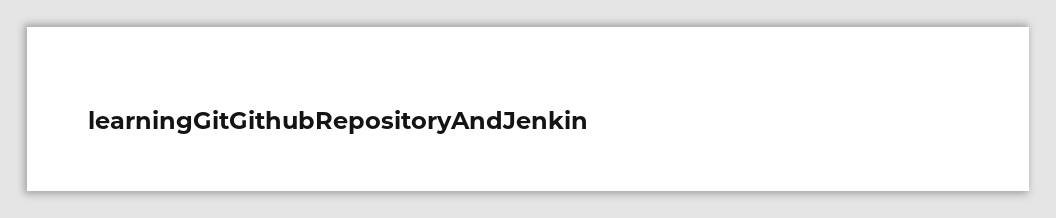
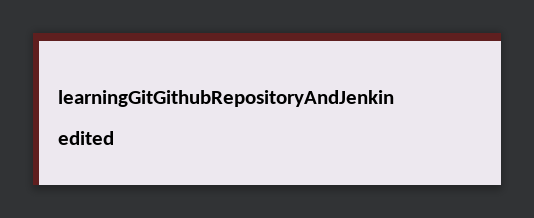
+ edited

